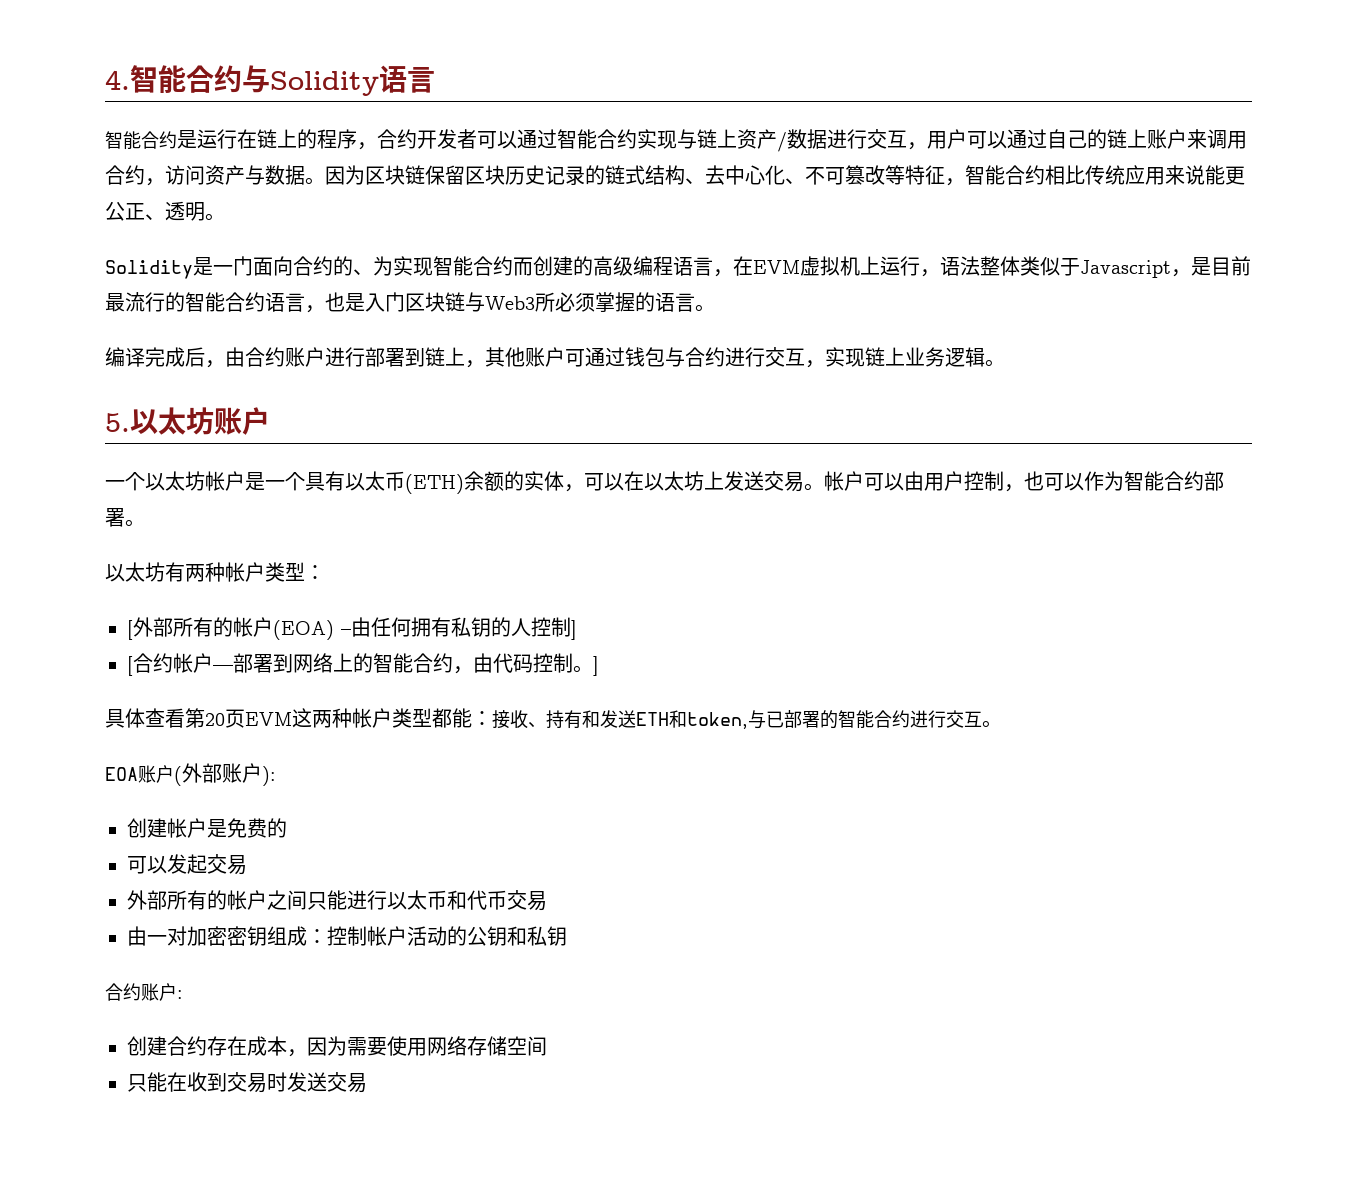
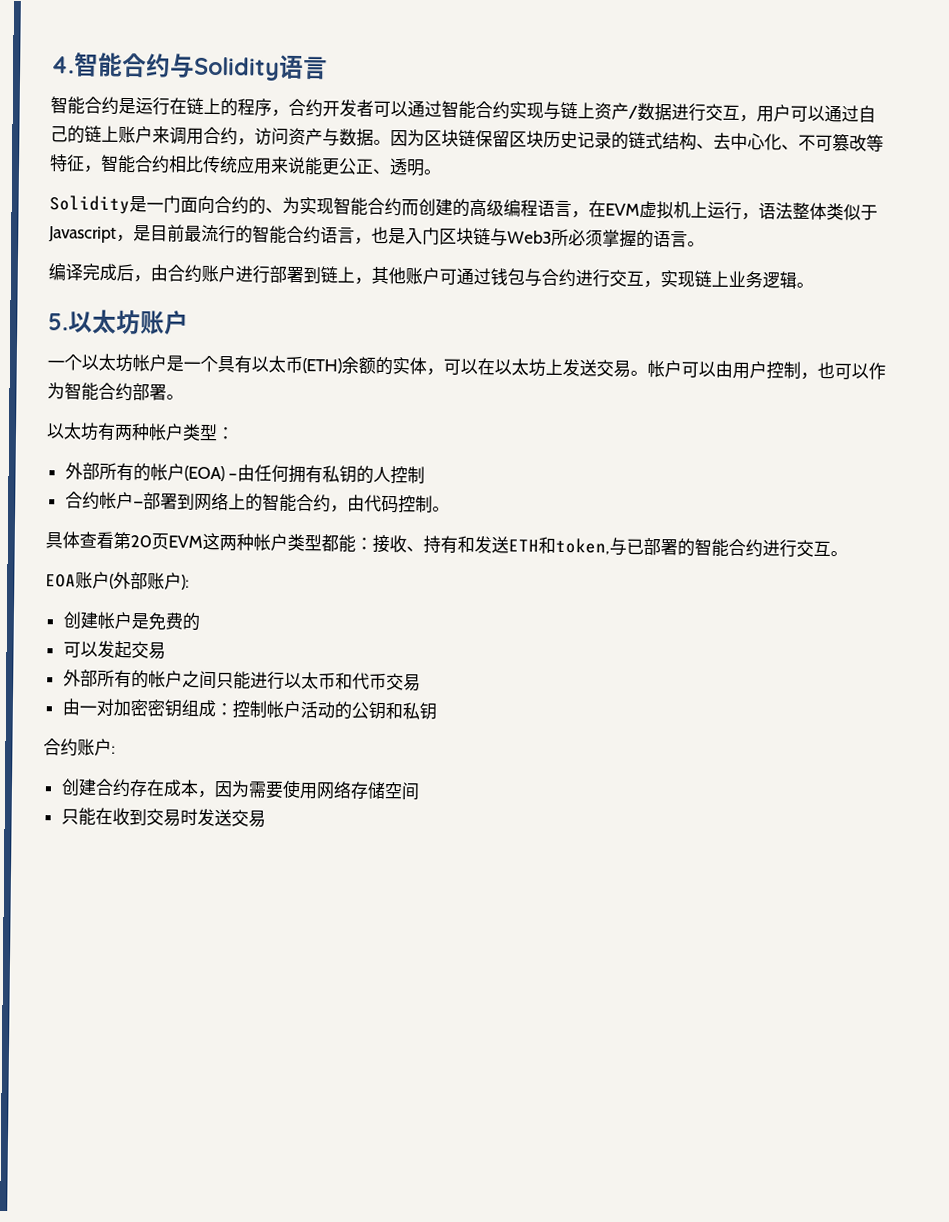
- [外部所有的帐户(EOA) –由任何拥有私钥的人控制]
- [合约帐户—部署到网络上的智能合约，由代码控制。]
+ 外部所有的帐户(EOA) –由任何拥有私钥的人控制
+ 合约帐户—部署到网络上的智能合约，由代码控制。

